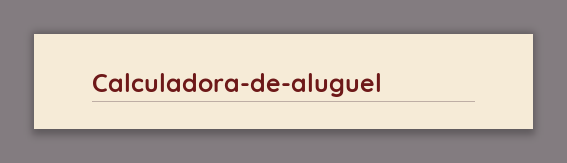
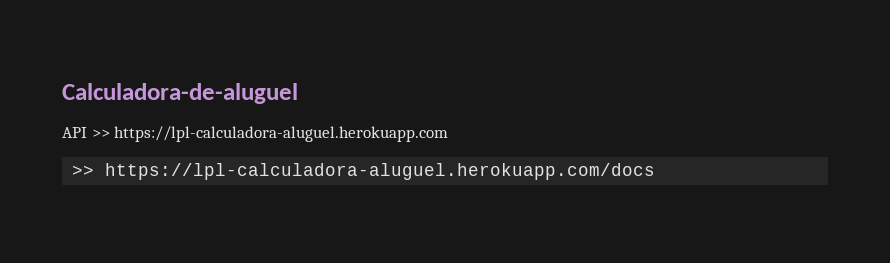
+ API >> https://lpl-calculadora-aluguel.herokuapp.com
+ >> https://lpl-calculadora-aluguel.herokuapp.com/docs

